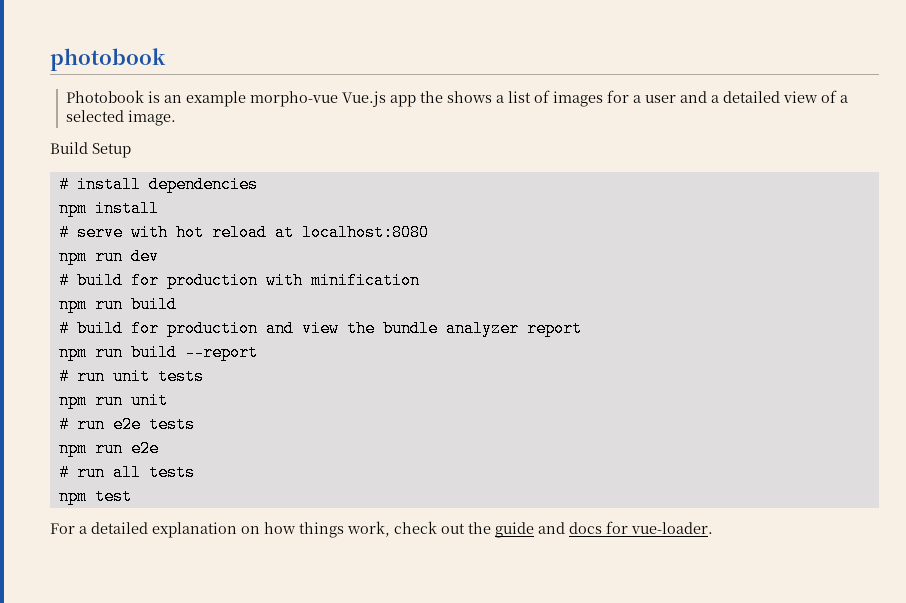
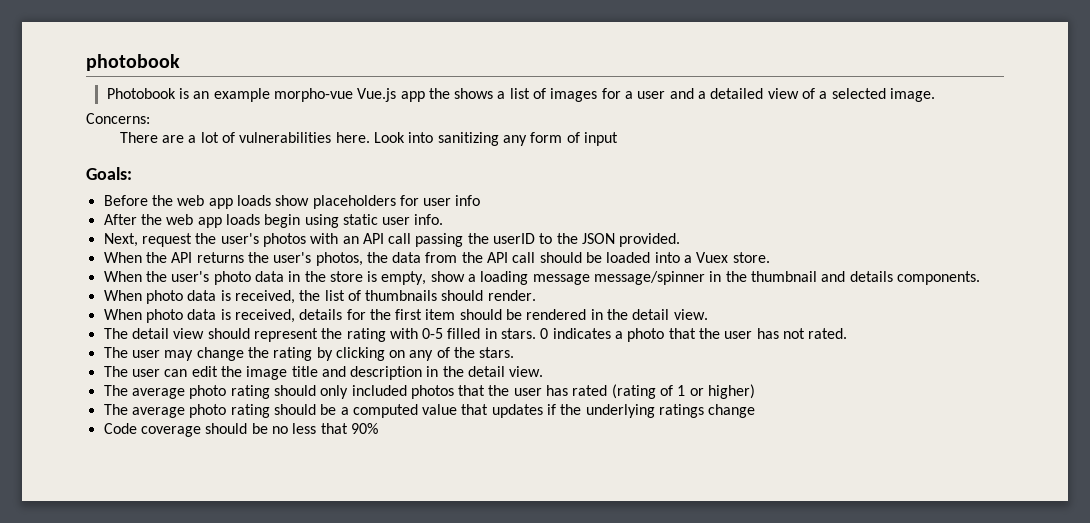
- Build Setup
- # install dependencies
- npm install
- # serve with hot reload at localhost:8080
- npm run dev
- # build for production with minification
- npm run build
- # build for production and view the bundle analyzer report
- npm run build --report
- # run unit tests
- npm run unit
- # run e2e tests
- npm run e2e
- # run all tests
- npm test
- For a detailed explanation on how things work, check out the guide and docs for vue-loader.
+ Concerns:
+ There are a lot of vulnerabilities here. Look into sanitizing any form of input
+ Goals:
+ Before the web app loads show placeholders for user info
+ After the web app loads begin using static user info.
+ Next, request the user's photos with an API call passing the userID to the JSON provided.
+ When the API returns the user's photos, the data from the API call should be loaded into a Vuex store.
+ When the user's photo data in the store is empty, show a loading message message/spinner in the thumbnail and details components.
+ When photo data is received, the list of thumbnails should render.
+ When photo data is received, details for the first item should be rendered in the detail view.
+ The detail view should represent the rating with 0-5 filled in stars. 0 indicates a photo that the user has not rated.
+ The user may change the rating by clicking on any of the stars.
+ The user can edit the image title and description in the detail view.
+ The average photo rating should only included photos that the user has rated (rating of 1 or higher)
+ The average photo rating should be a computed value that updates if the underlying ratings change
+ Code coverage should be no less that 90%

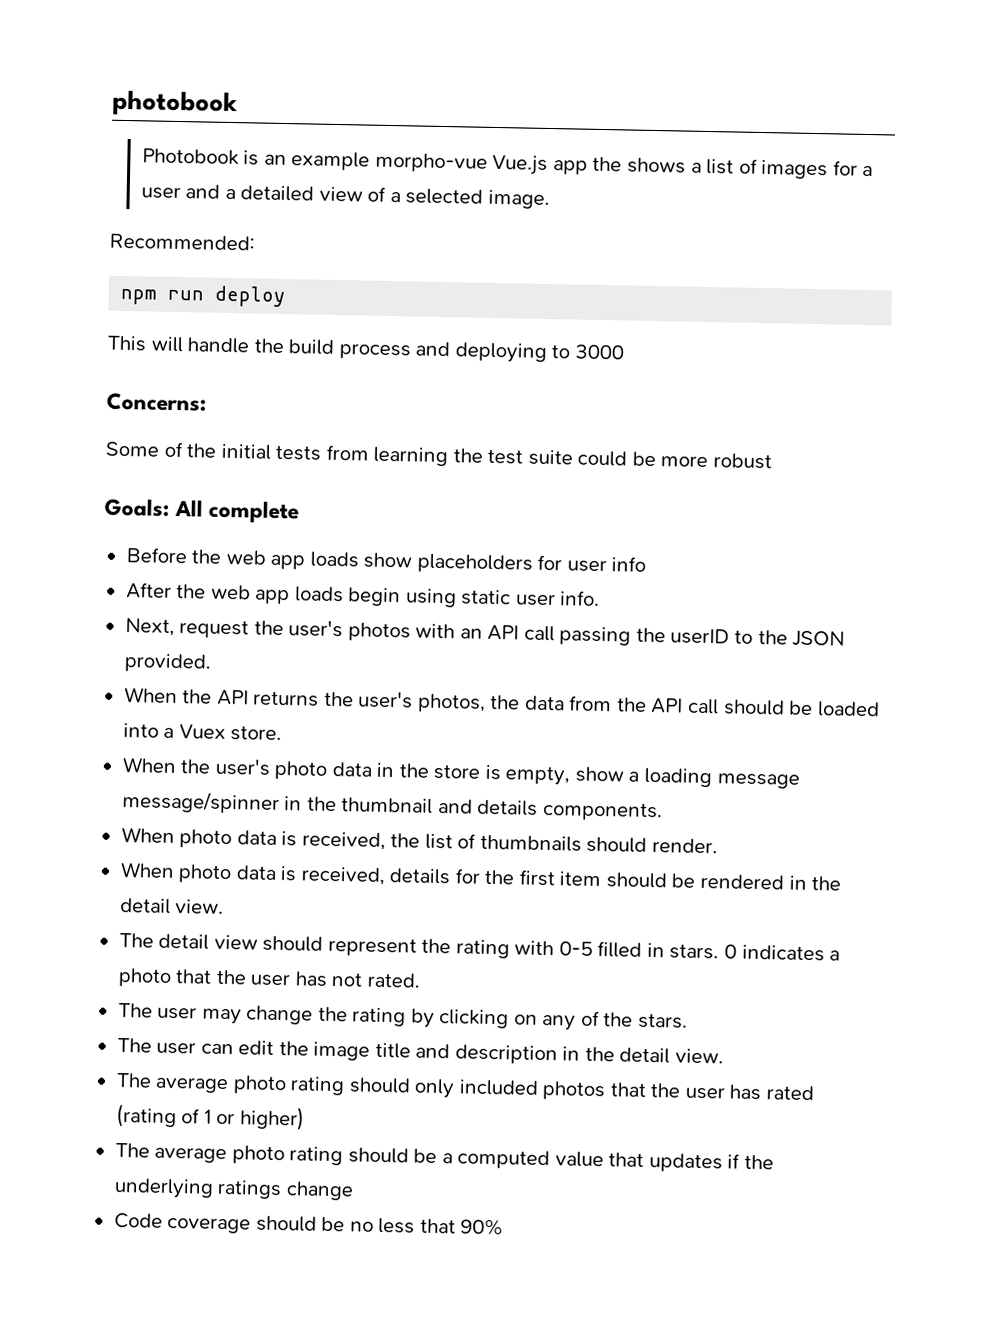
+ Recommended:
+ npm run deploy
+ This will handle the build process and deploying to 3000
  Concerns:
- There are a lot of vulnerabilities here. Look into sanitizing any form of input
+ Some of the initial tests from learning the test suite could be more robust
- Goals:
+ Goals: All complete

